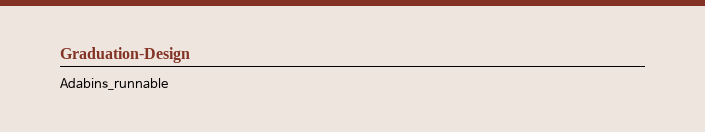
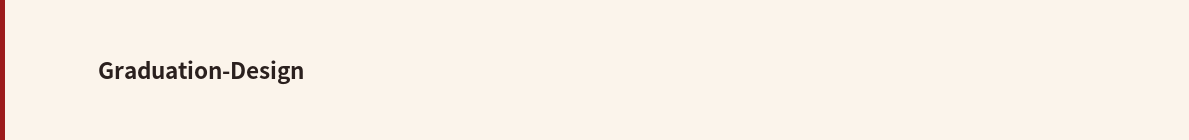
- Adabins_runnable

